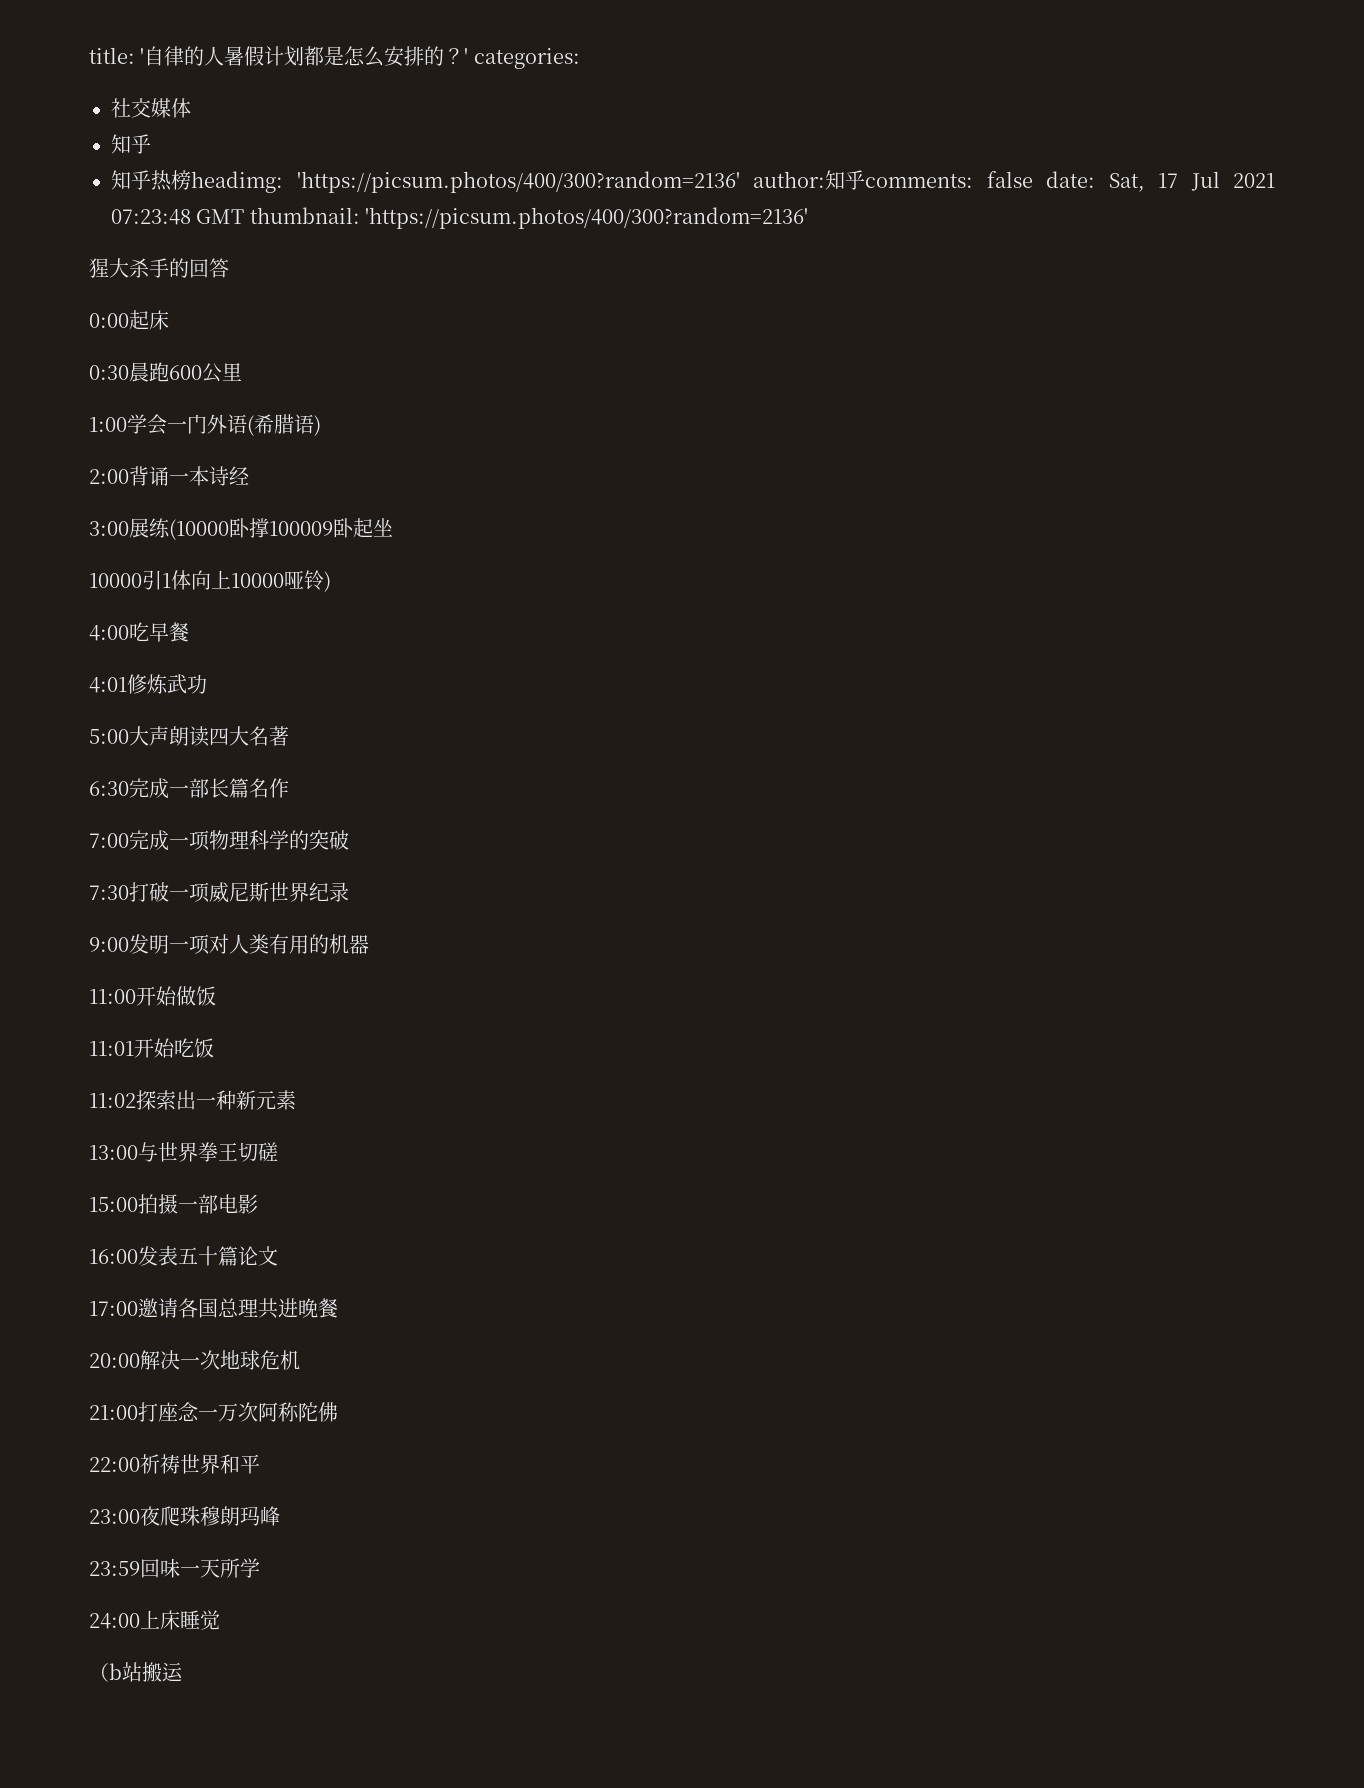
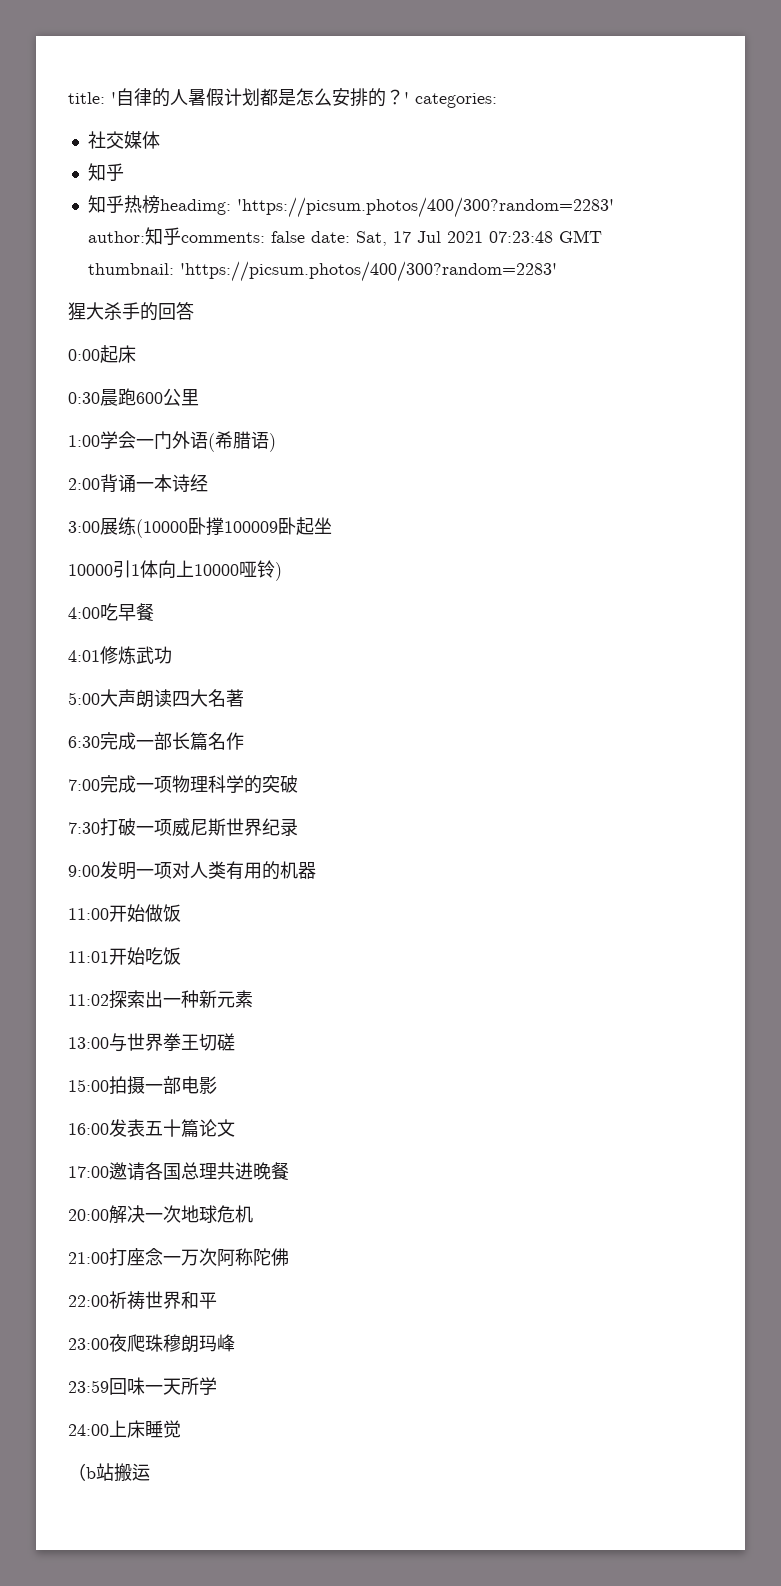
- 知乎热榜headimg: 'https://picsum.photos/400/300?random=2136' author:知乎comments: false date: Sat, 17 Jul 2021 07:23:48 GMT thumbnail: 'https://picsum.photos/400/300?random=2136'
+ 知乎热榜headimg: 'https://picsum.photos/400/300?random=2283' author:知乎comments: false date: Sat, 17 Jul 2021 07:23:48 GMT thumbnail: 'https://picsum.photos/400/300?random=2283'

